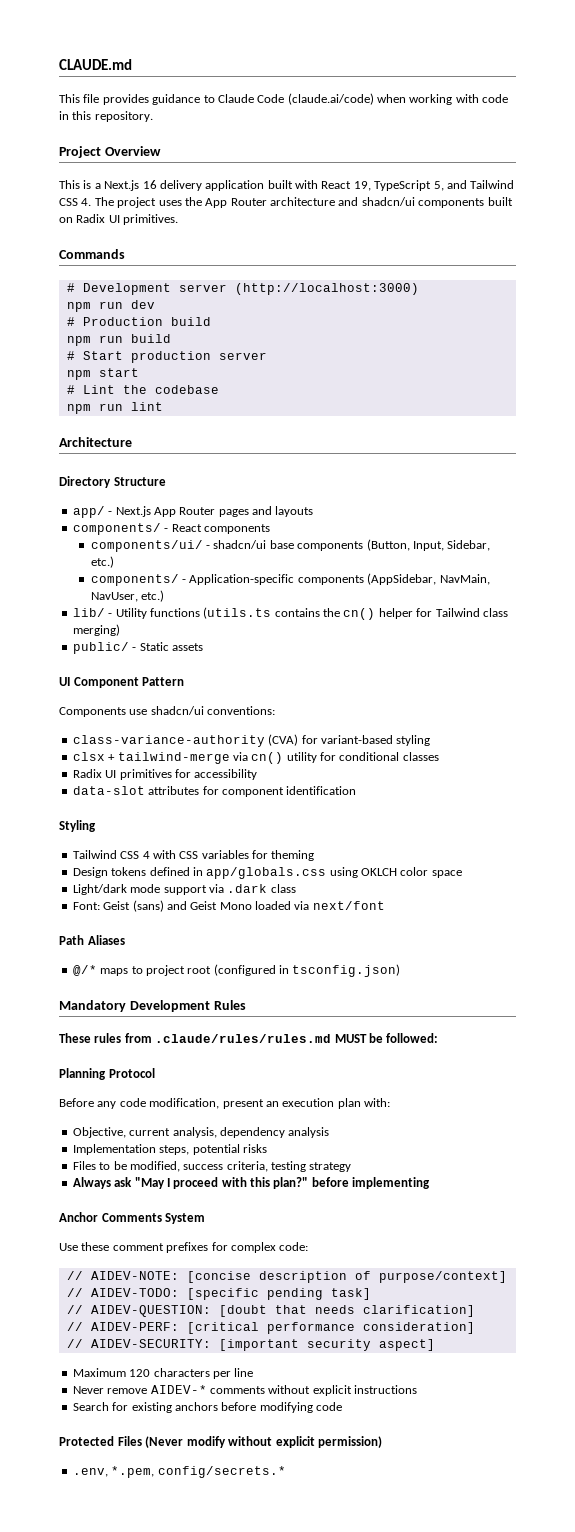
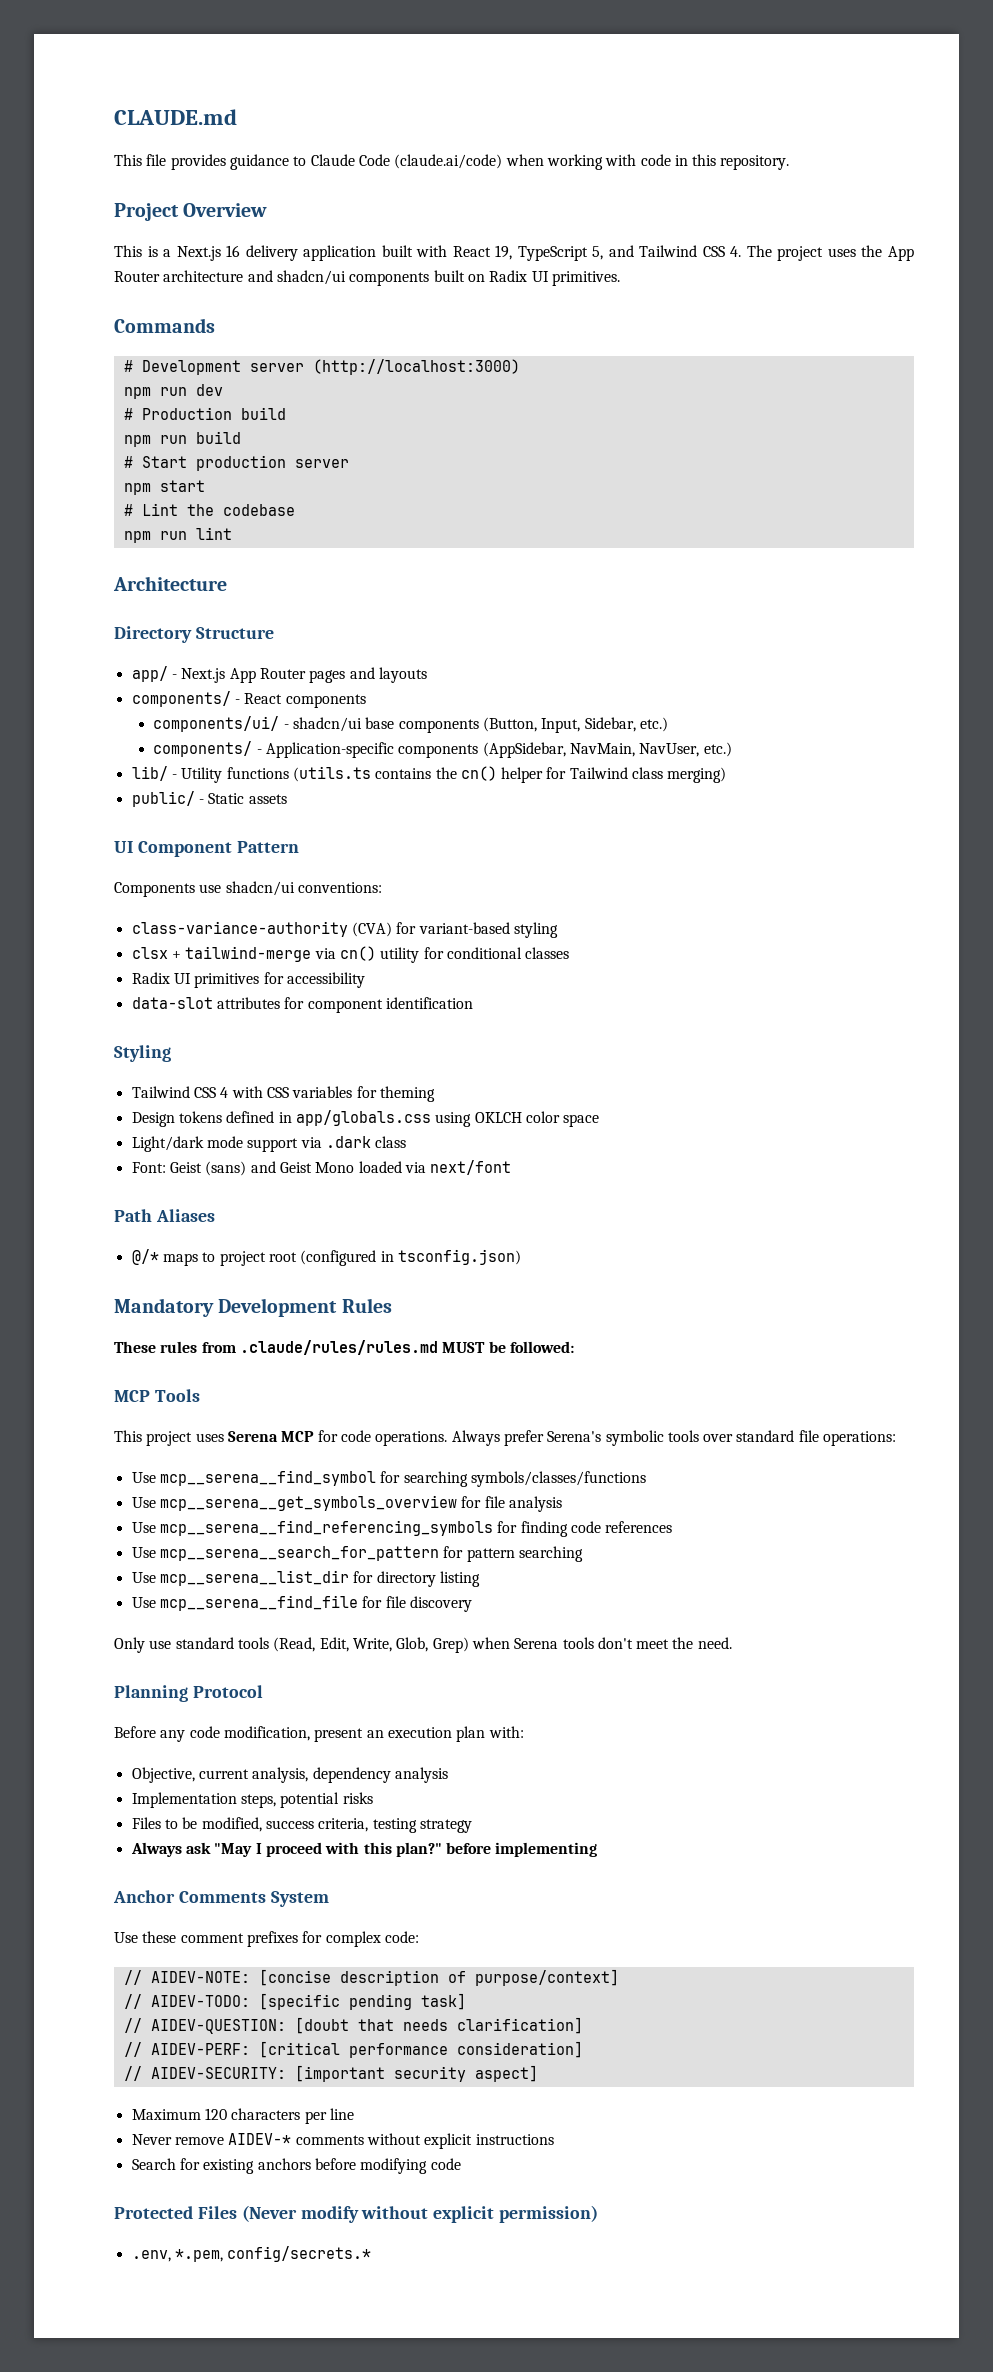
+ MCP Tools
+ This project uses Serena MCP for code operations. Always prefer Serena's symbolic tools over standard file operations:
+ Use mcp__serena__find_symbol for searching symbols/classes/functions
+ Use mcp__serena__get_symbols_overview for file analysis
+ Use mcp__serena__find_referencing_symbols for finding code references
+ Use mcp__serena__search_for_pattern for pattern searching
+ Use mcp__serena__list_dir for directory listing
+ Use mcp__serena__find_file for file discovery
+ Only use standard tools (Read, Edit, Write, Glob, Grep) when Serena tools don't meet the need.

